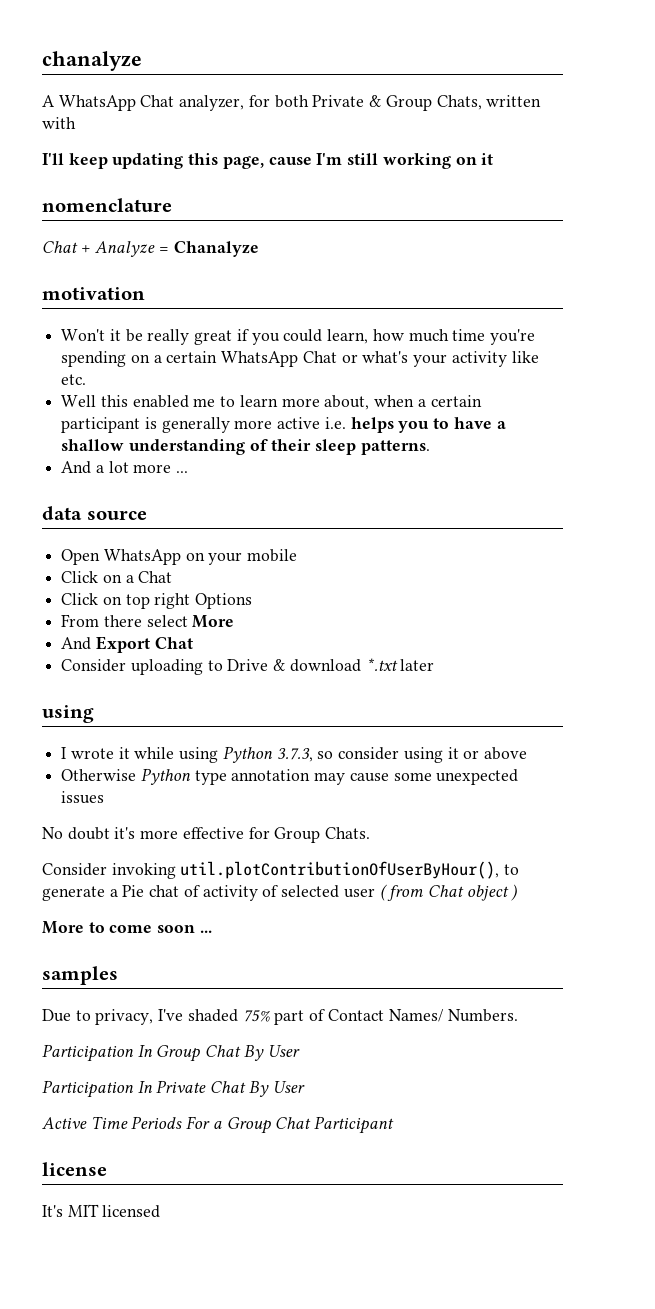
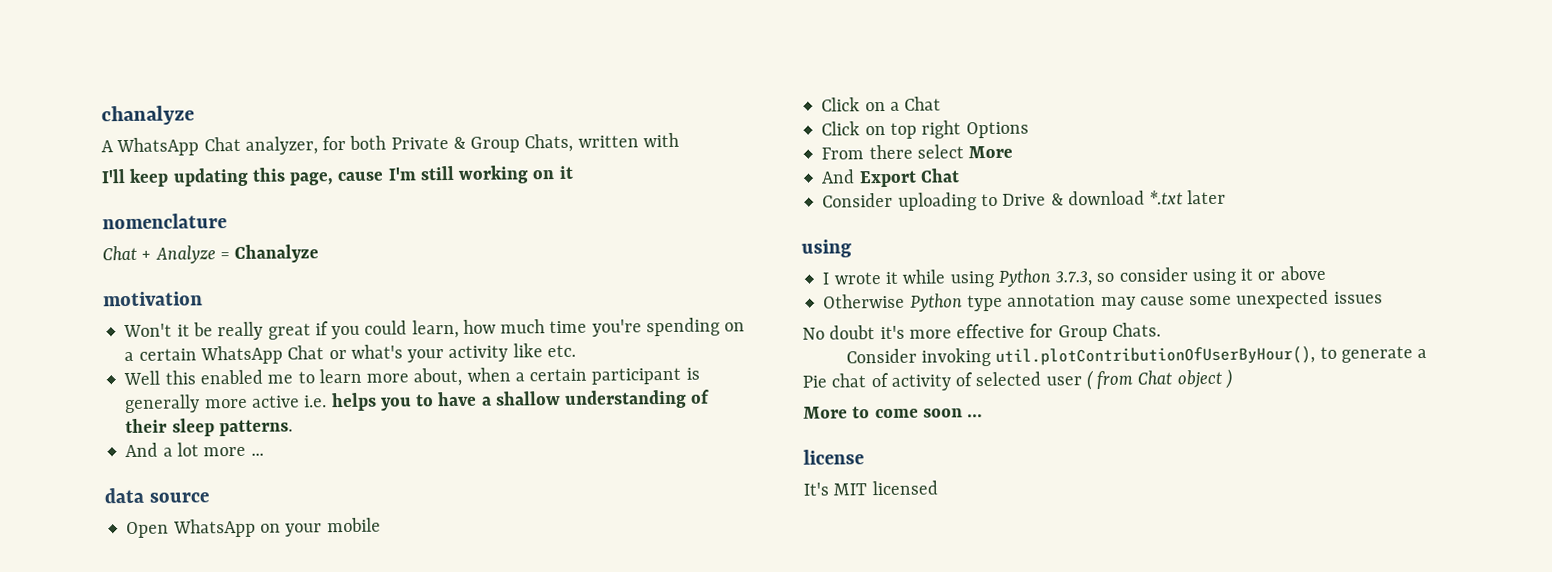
- samples
- Due to privacy, I've shaded 75% part of Contact Names/ Numbers.
- Participation In Group Chat By User
- Participation In Private Chat By User
- Active Time Periods For a Group Chat Participant

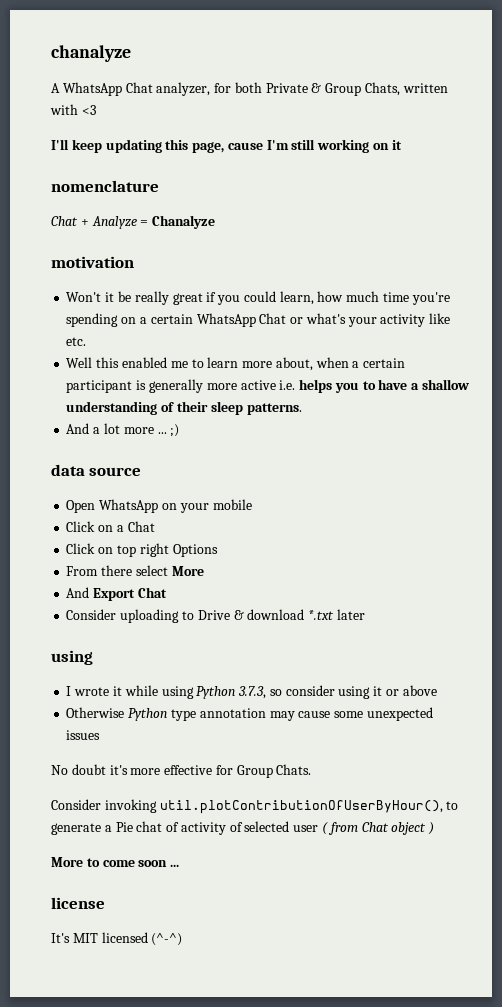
- A WhatsApp Chat analyzer, for both Private & Group Chats, written with
+ A WhatsApp Chat analyzer, for both Private & Group Chats, written with <3
- And a lot more ...
+ And a lot more ... ;)
- It's MIT licensed
+ It's MIT licensed (^-^)

